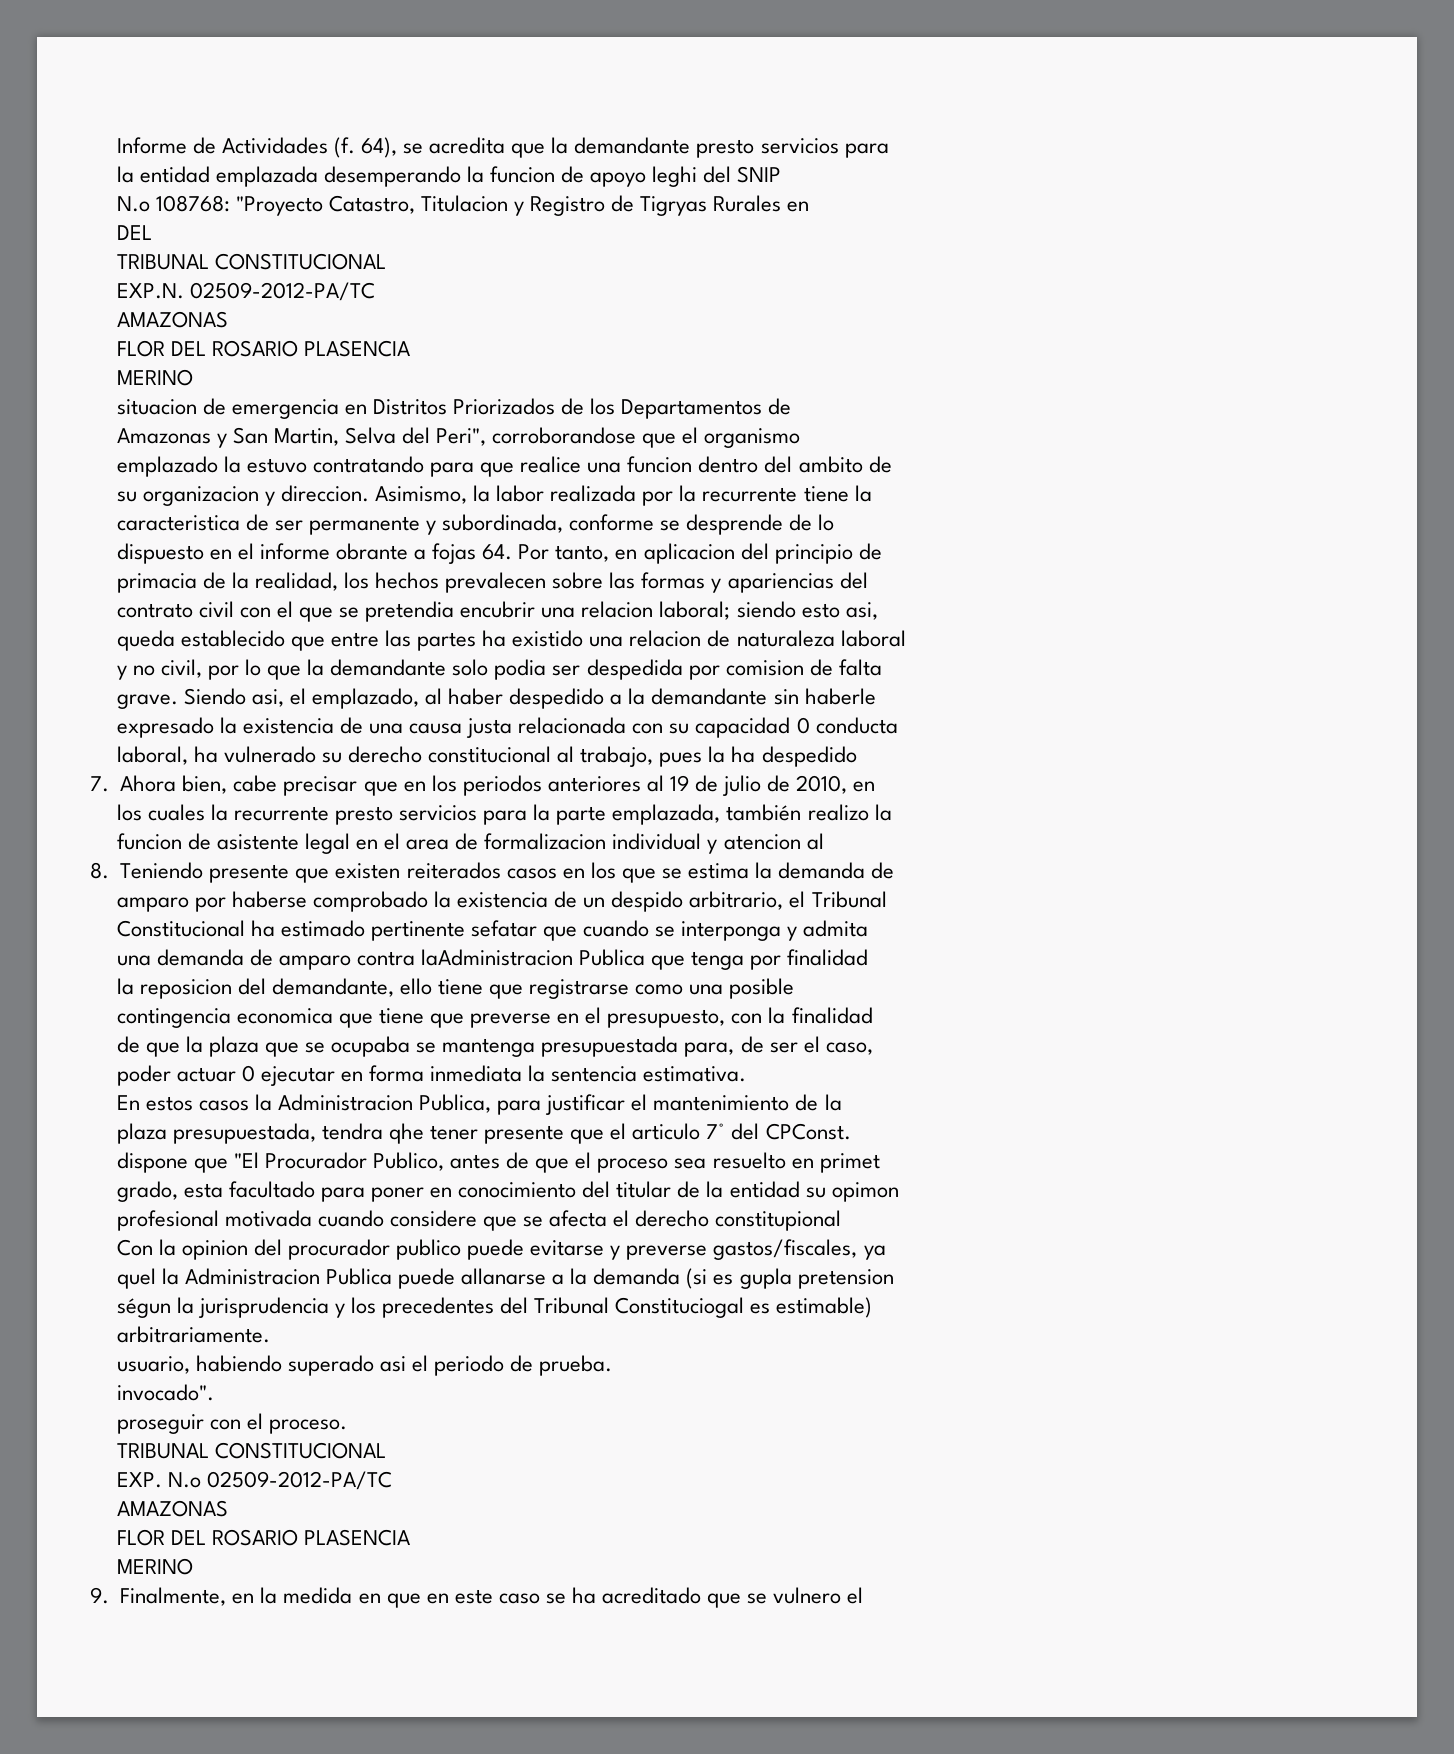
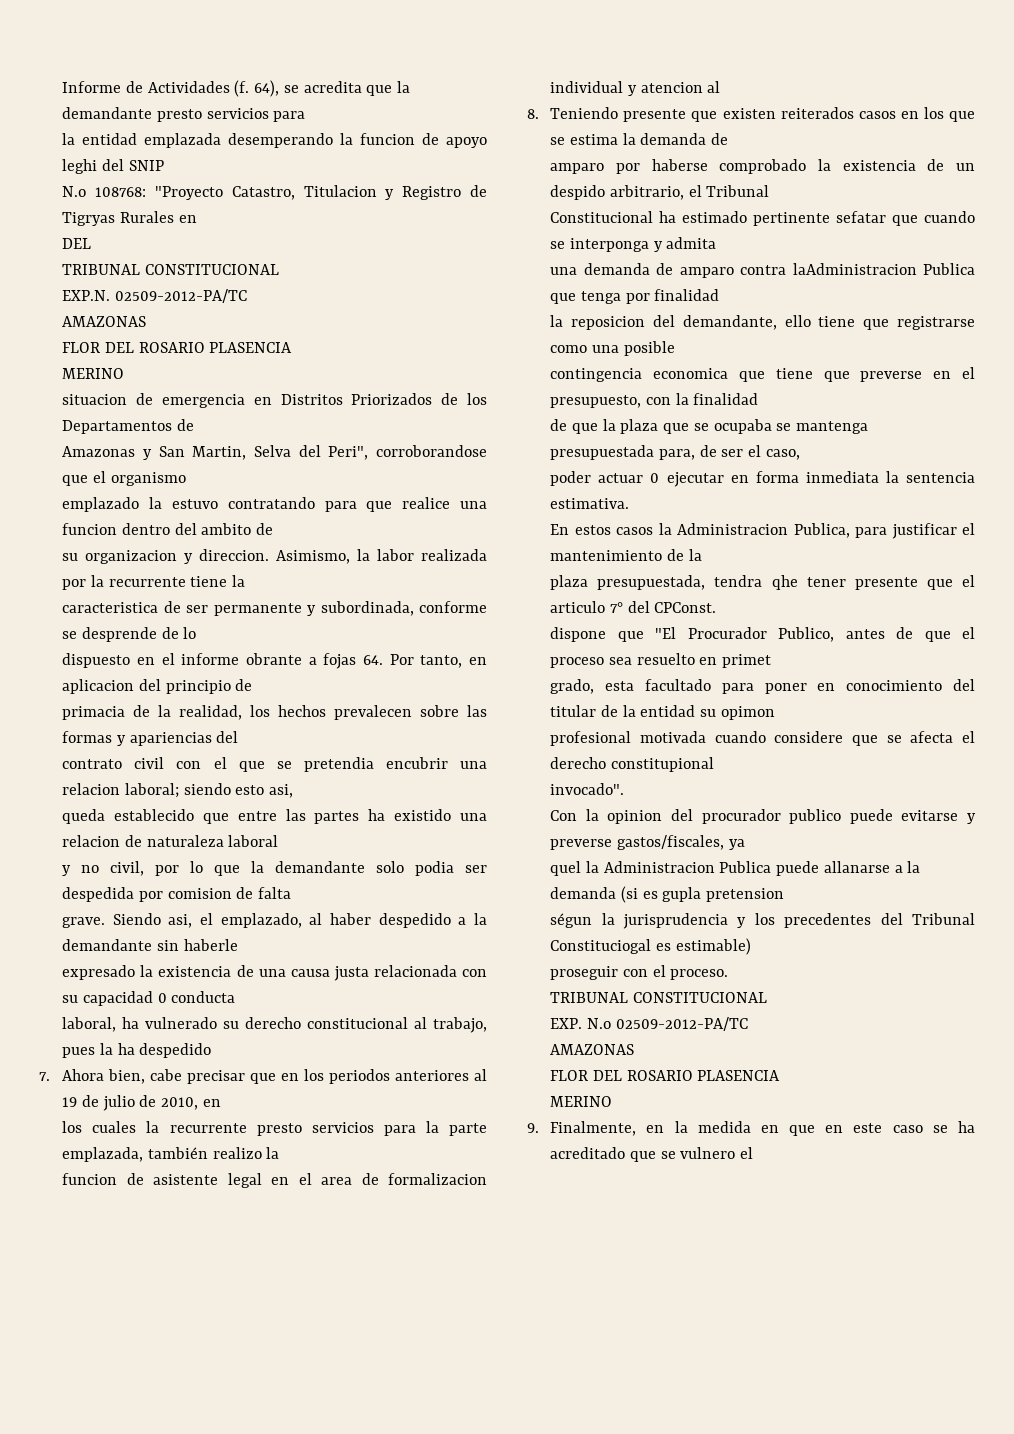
+ invocado".
- arbitrariamente.
- usuario, habiendo superado asi el periodo de prueba.
- invocado".

